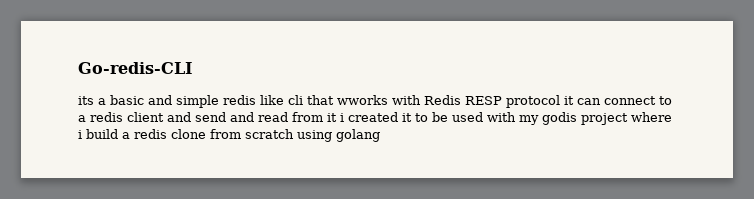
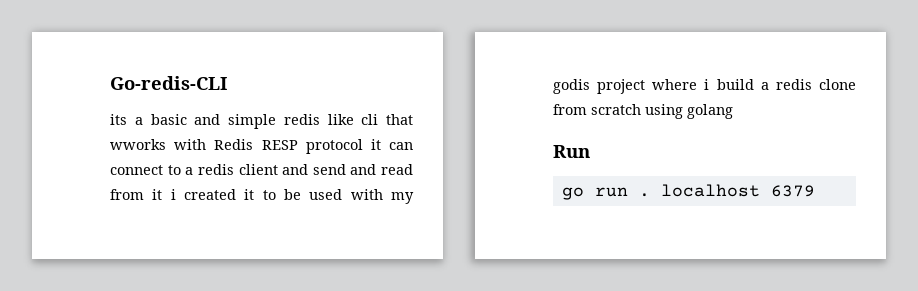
+ Run
+ go run . localhost 6379

